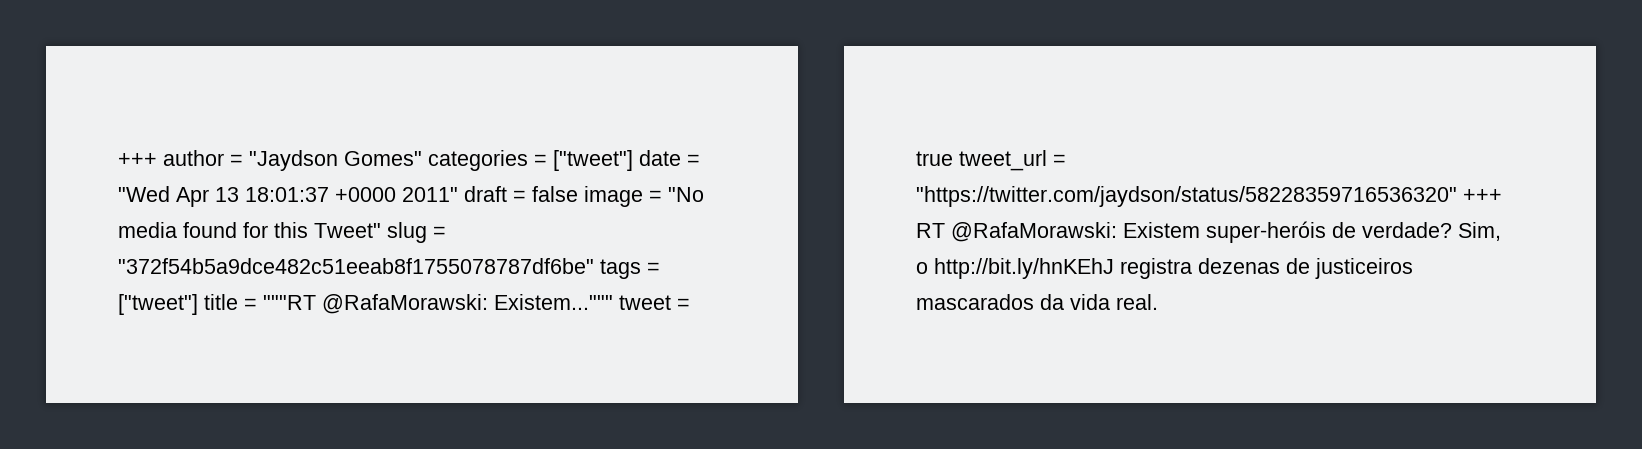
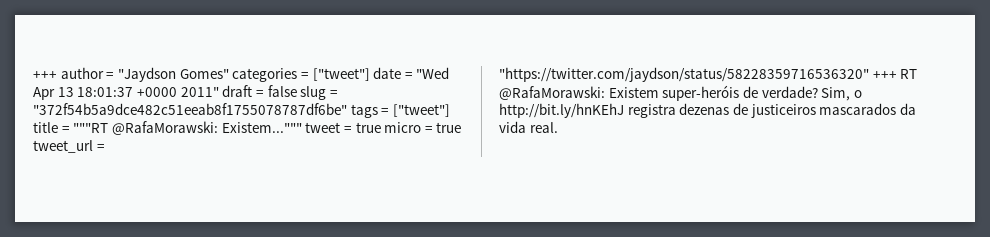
- +++ author = "Jaydson Gomes" categories = ["tweet"] date = "Wed Apr 13 18:01:37 +0000 2011" draft = false image = "No media found for this Tweet" slug = "372f54b5a9dce482c51eeab8f1755078787df6be" tags = ["tweet"] title = """RT @RafaMorawski: Existem...""" tweet = true tweet_url = "https://twitter.com/jaydson/status/58228359716536320" +++ RT @RafaMorawski: Existem super-heróis de verdade?
+ +++ author = "Jaydson Gomes" categories = ["tweet"] date = "Wed Apr 13 18:01:37 +0000 2011" draft = false slug = "372f54b5a9dce482c51eeab8f1755078787df6be" tags = ["tweet"] title = """RT @RafaMorawski: Existem...""" tweet = true micro = true tweet_url = "https://twitter.com/jaydson/status/58228359716536320" +++ RT @RafaMorawski: Existem super-heróis de verdade?

